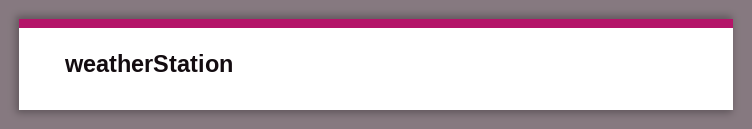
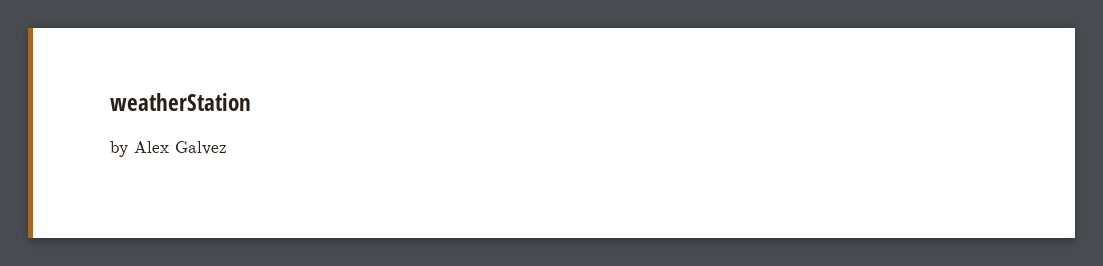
+ by Alex Galvez

